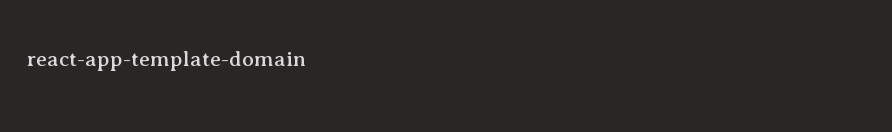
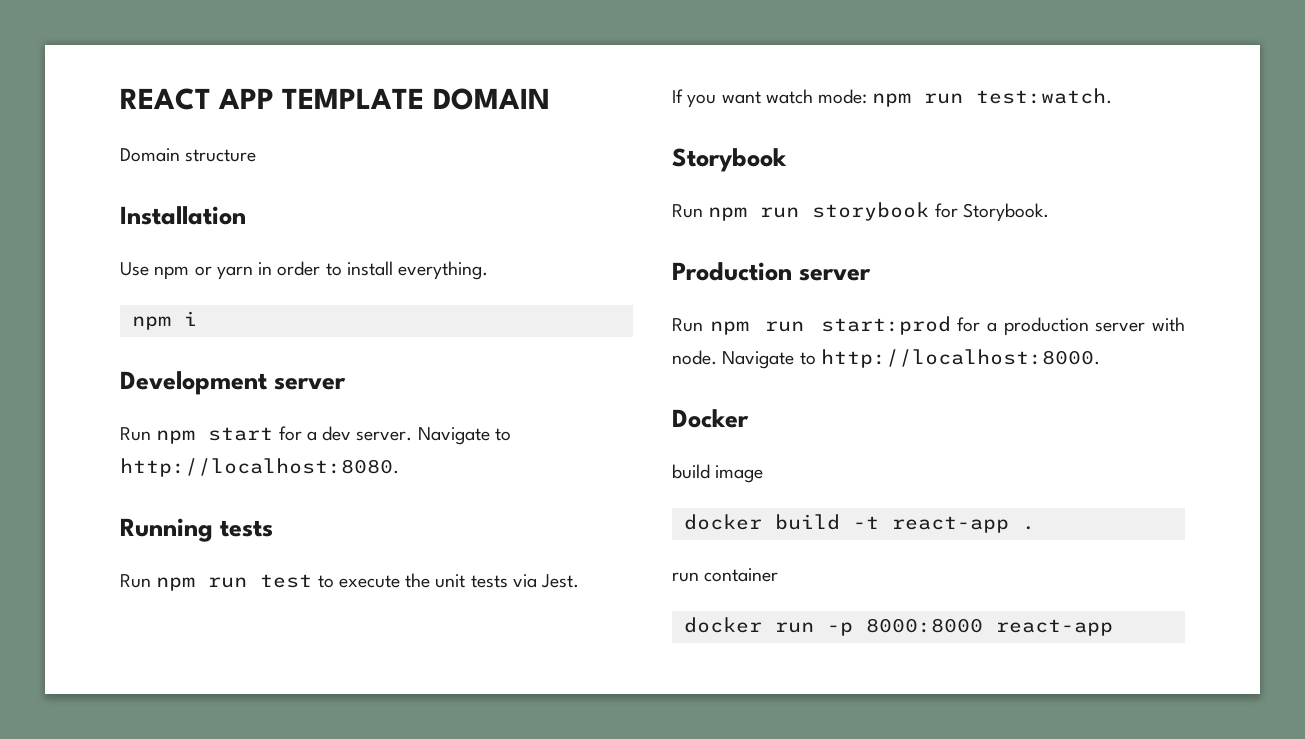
- react-app-template-domain
+ REACT APP TEMPLATE DOMAIN
+ Domain structure
+ Installation
+ Use npm or yarn in order to install everything.
+ npm i
+ Development server
+ Run npm start for a dev server. Navigate to http://localhost:8080.
+ Running tests
+ Run npm run test to execute the unit tests via Jest.
+ If you want watch mode: npm run test:watch.
+ Storybook
+ Run npm run storybook for Storybook.
+ Production server
+ Run npm run start:prod for a production server with node. Navigate to http://localhost:8000.
+ Docker
+ build image
+ docker build -t react-app .
+ run container
+ docker run -p 8000:8000 react-app

